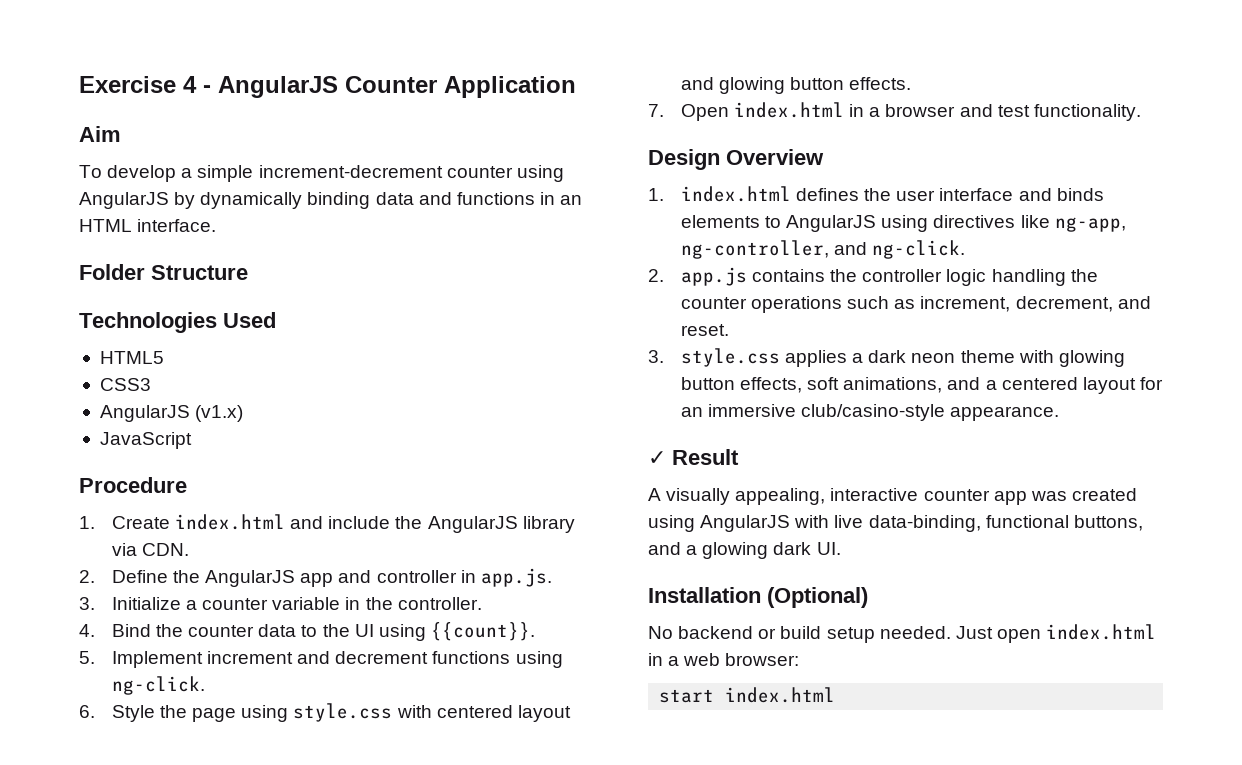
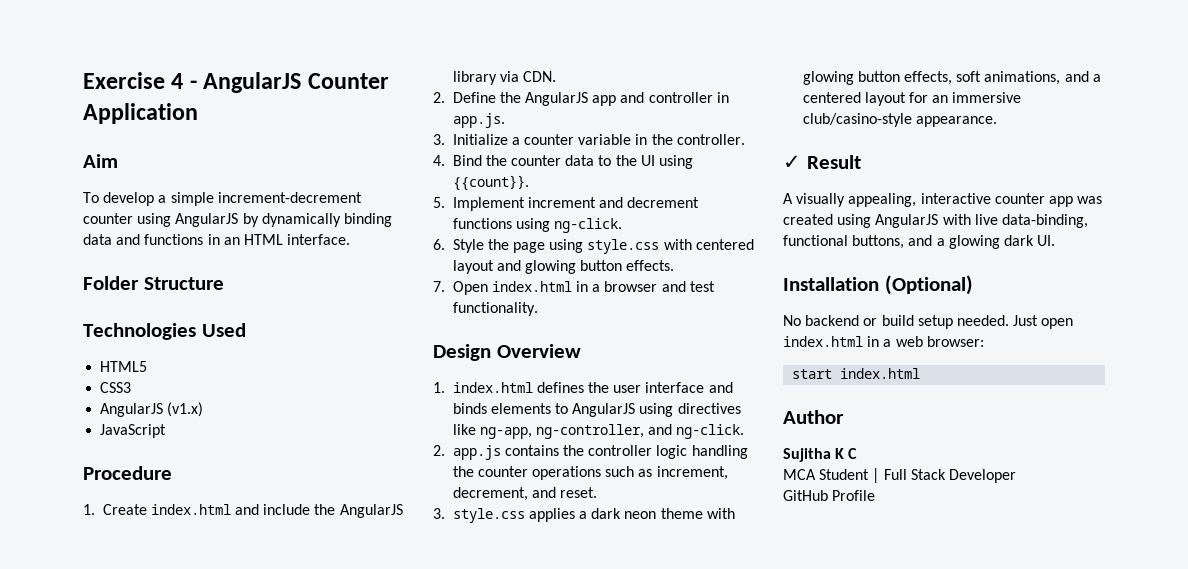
+ Author
+ Sujitha K C
+ MCA Student | Full Stack Developer
+ GitHub Profile

